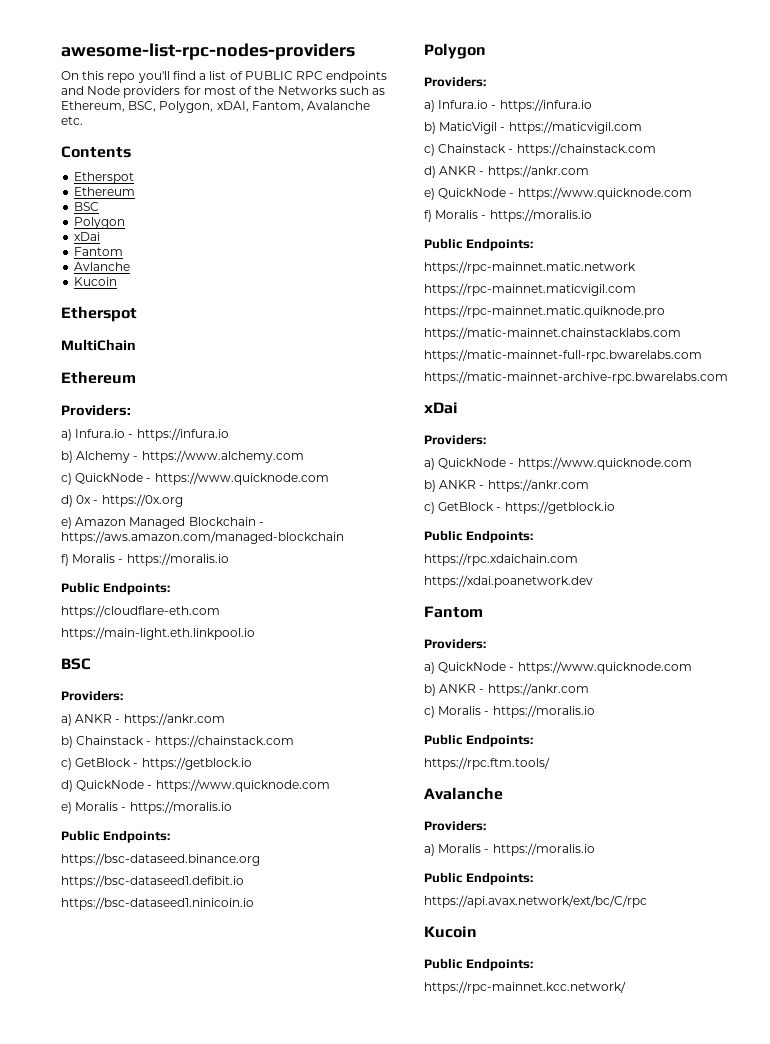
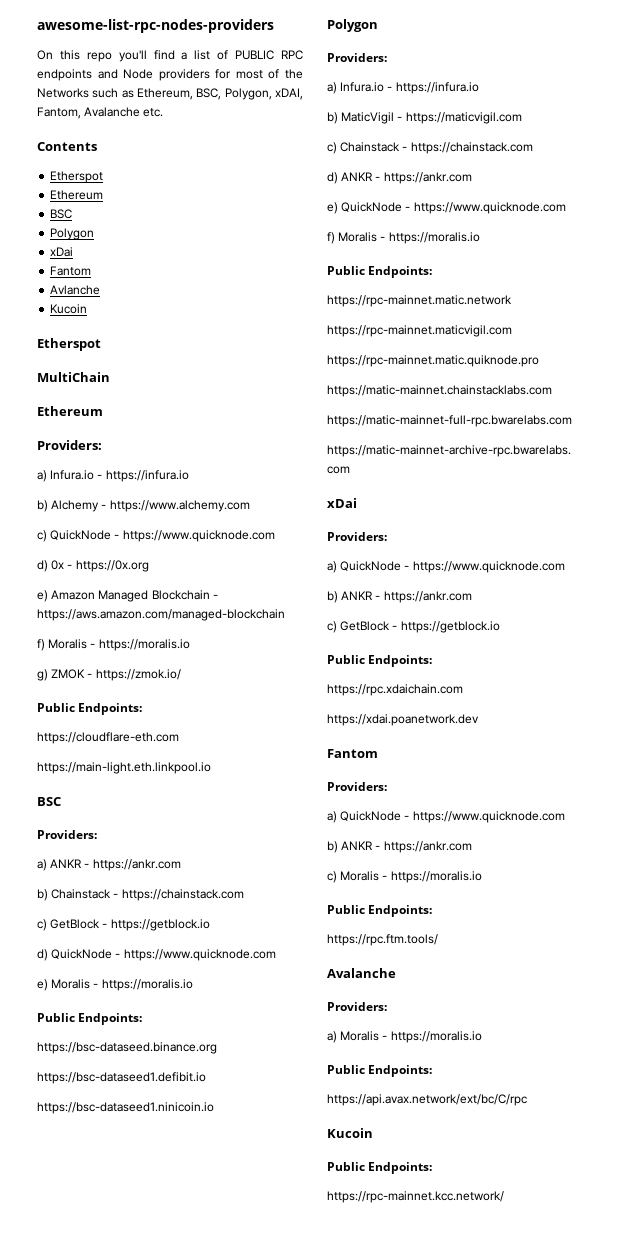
+ g) ZMOK - https://zmok.io/

